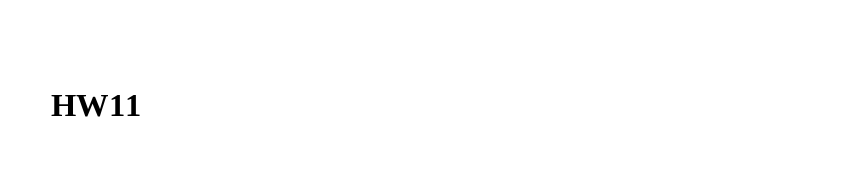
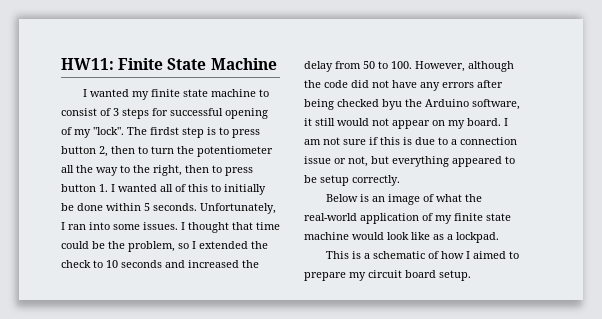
- HW11
+ HW11: Finite State Machine
+ I wanted my finite state machine to consist of 3 steps for successful opening of my "lock". The firdst step is to press button 2, then to turn the potentiometer all the way to the right, then to press button 1. I wanted all of this to initially be done within 5 seconds. Unfortunately, I ran into some issues. I thought that time could be the problem, so I extended the check to 10 seconds and increased the delay from 50 to 100. However, although the code did not have any errors after being checked byu the Arduino software, it still would not appear on my board. I am not sure if this is due to a connection issue or not, but everything appeared to be setup correctly.
+ Below is an image of what the real-world application of my finite state machine would look like as a lockpad.
+ This is a schematic of how I aimed to prepare my circuit board setup.

